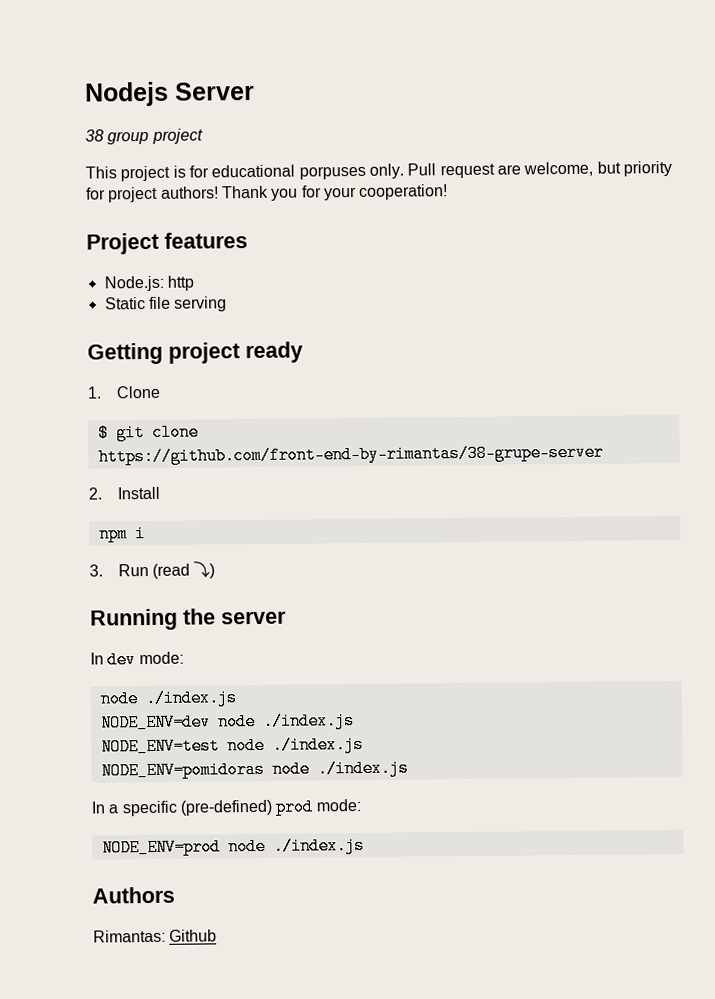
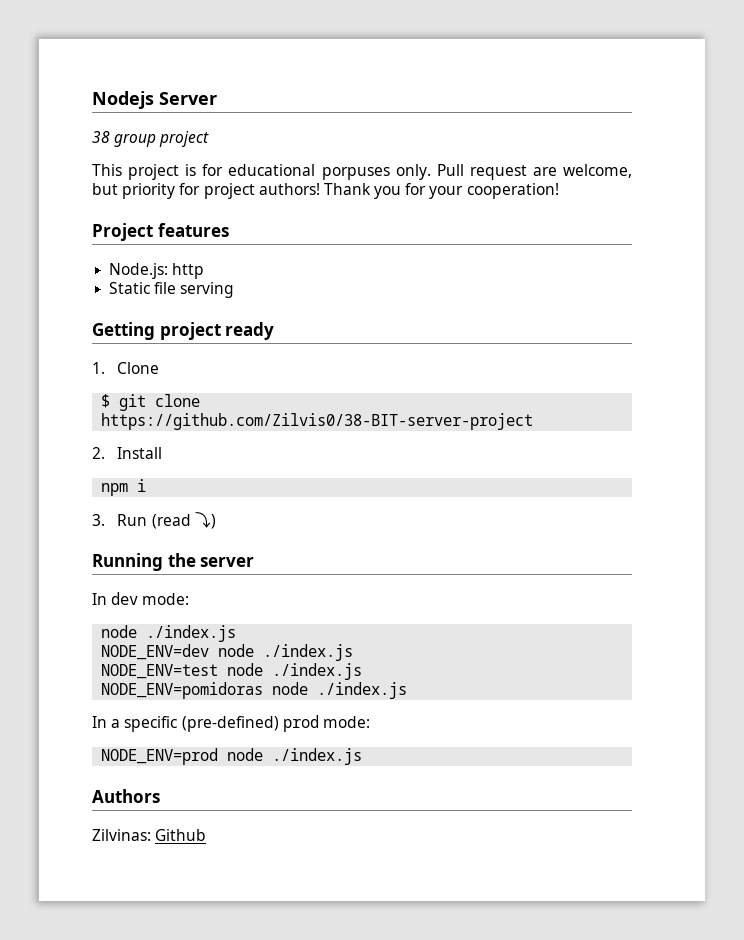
- $ git clone https://github.com/front-end-by-rimantas/38-grupe-server
+ $ git clone https://github.com/Zilvis0/38-BIT-server-project
- Rimantas: Github
+ Zilvinas: Github

